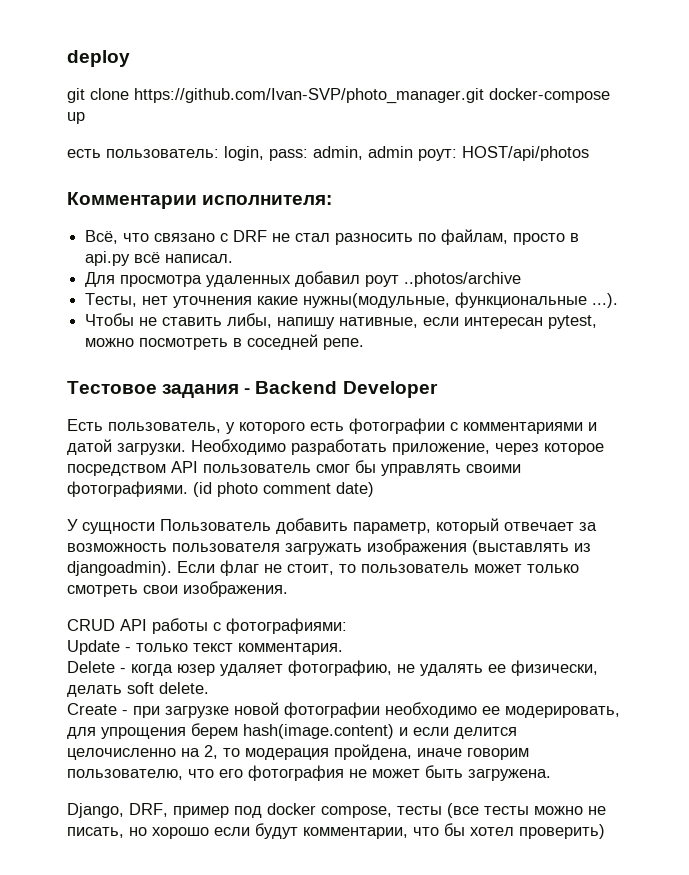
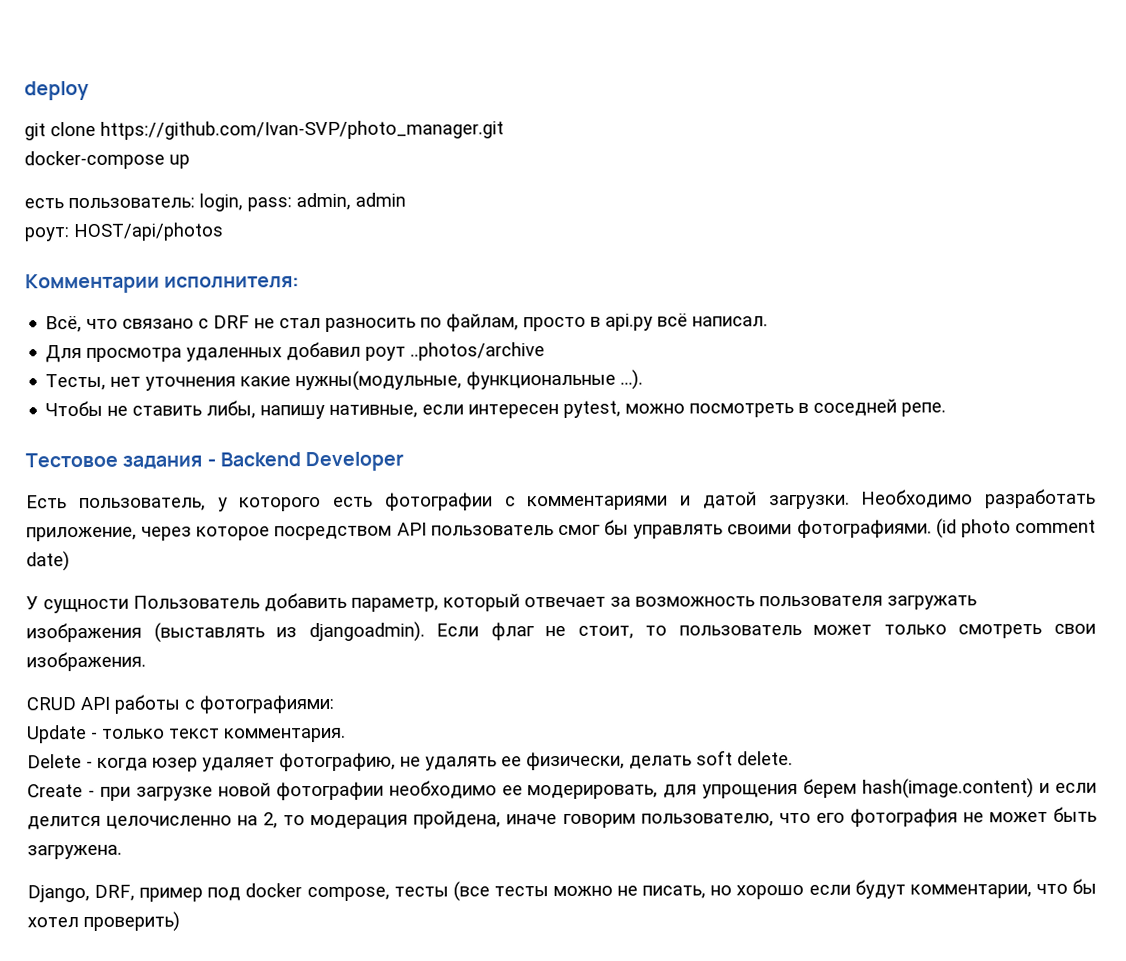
- git clone https://github.com/Ivan-SVP/photo_manager.git docker-compose up
+ git clone https://github.com/Ivan-SVP/photo_manager.git
+ docker-compose up
- есть пользователь: login, pass: admin, admin роут: HOST/api/photos
+ есть пользователь: login, pass: admin, admin
+ роут: HOST/api/photos
- Чтобы не ставить либы, напишу нативные, если интересан pytest, можно посмотреть в соседней репе.
+ Чтобы не ставить либы, напишу нативные, если интересен pytest, можно посмотреть в соседней репе.

